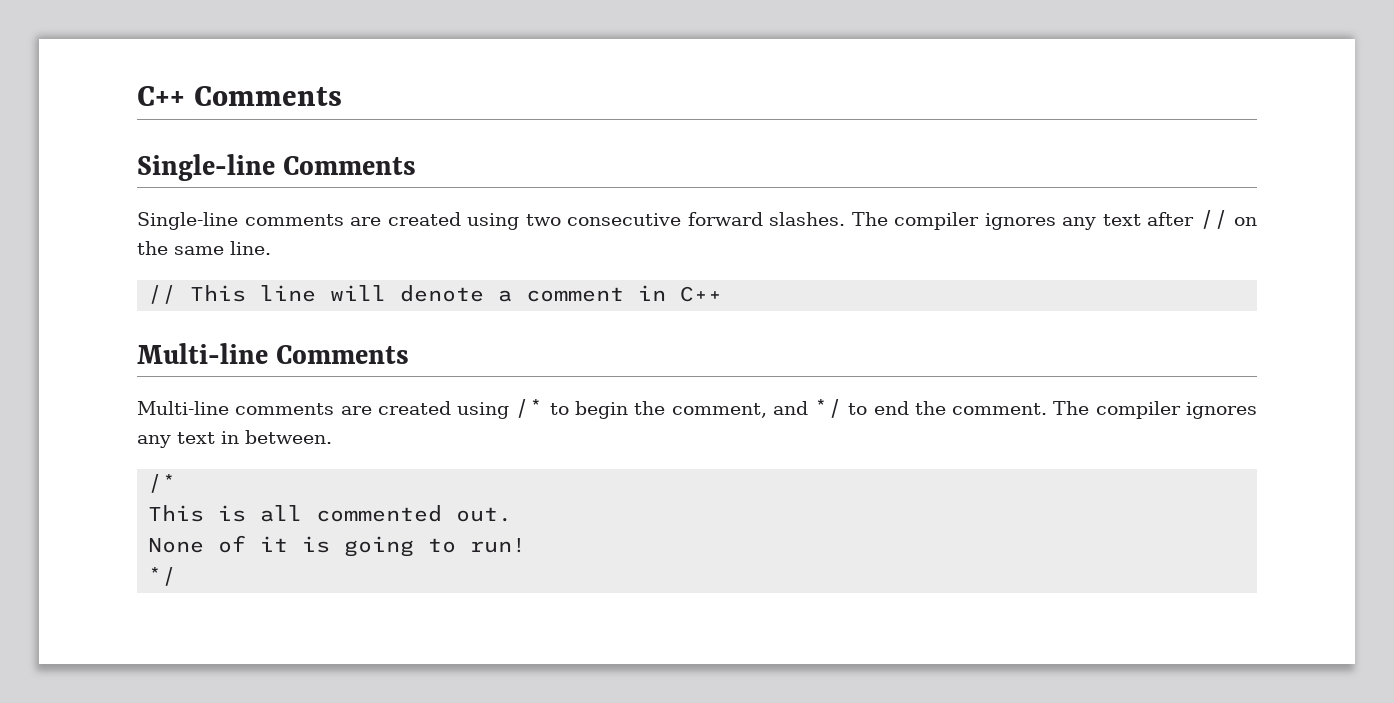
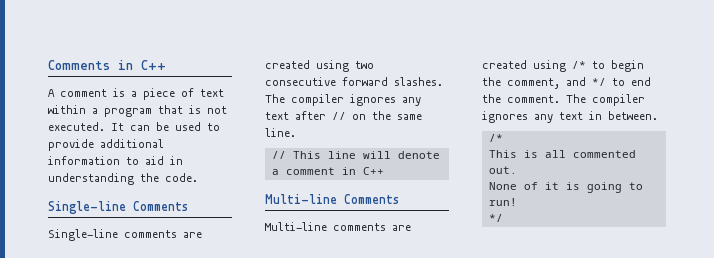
- C++ Comments
+ Comments in C++
+ A comment is a piece of text within a program that is not executed. It can be used to provide additional information to aid in understanding the code.

